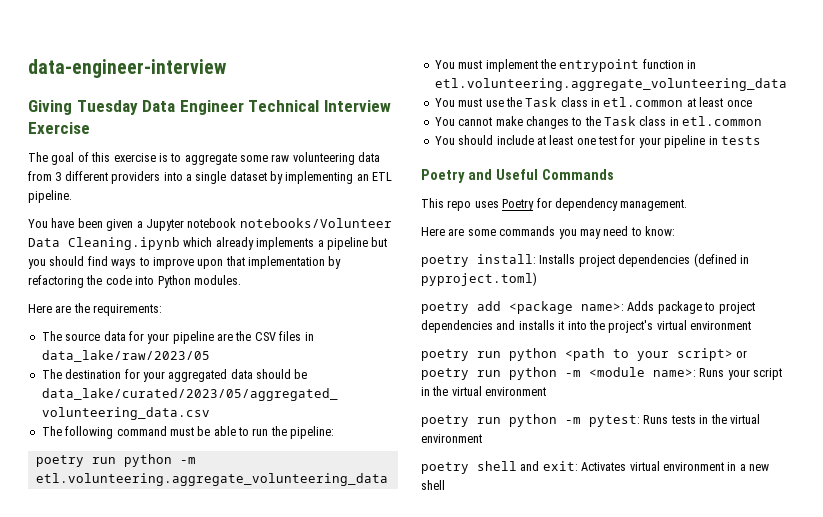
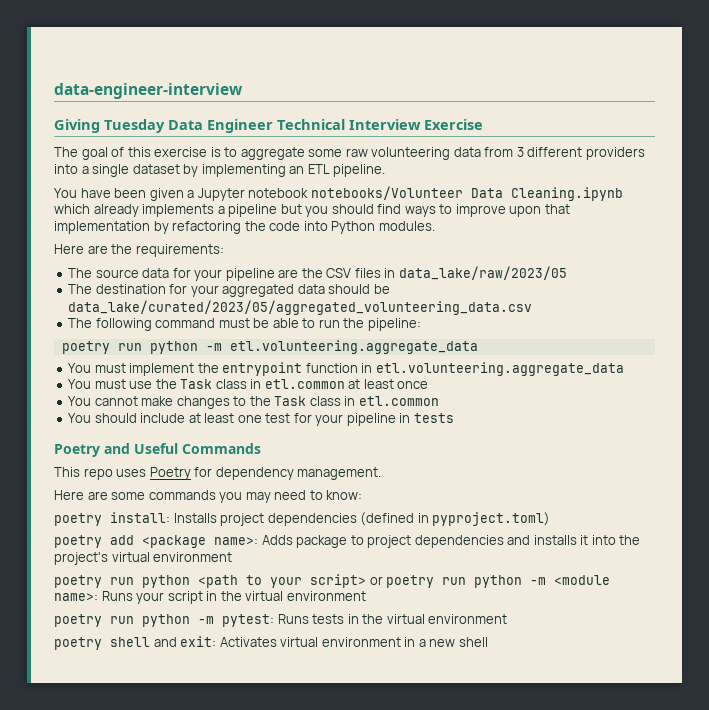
- poetry run python -m etl.volunteering.aggregate_volunteering_data
+ poetry run python -m etl.volunteering.aggregate_data
- You must implement the entrypoint function in etl.volunteering.aggregate_volunteering_data
+ You must implement the entrypoint function in etl.volunteering.aggregate_data

